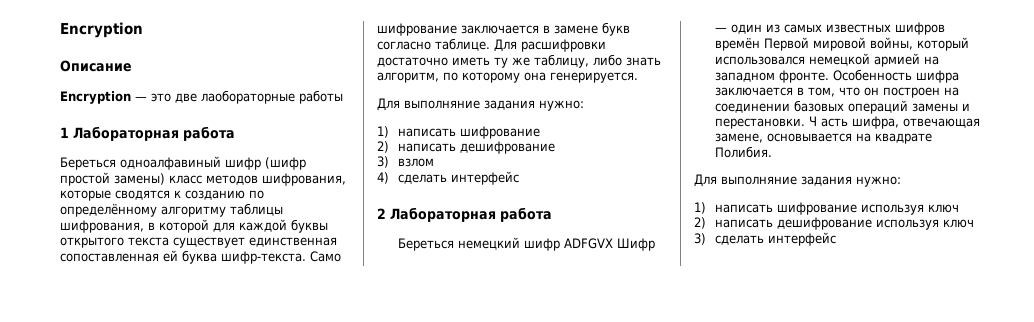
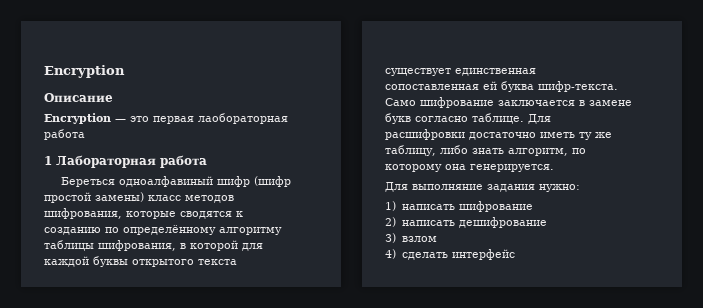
- Encryption — это две лаобораторные работы
+ Encryption — это первая лаобораторная работа
- 2 Лабораторная работа
- Береться немецкий шифр ADFGVX Шифр — один из самых известных шифров времён Первой мировой войны, который использовался немецкой армией на западном фронте. Особенность шифра заключается в том, что он построен на соединении базовых операций замены и перестановки. Ч асть шифра, отвечающая замене, основывается на квадрате Полибия.
- Для выполняние задания нужно:
- 1) написать шифрование используя ключ
- 2) написать дешифрование используя ключ
- 3) сделать интерфейс

